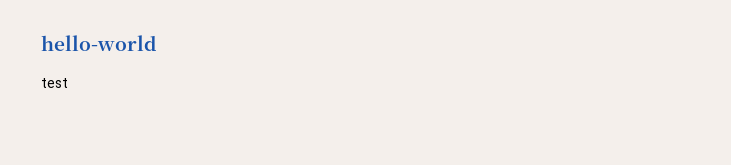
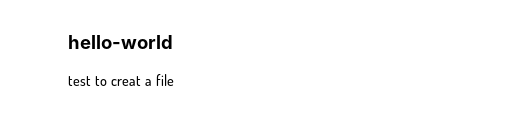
- test
+ test to creat a file

